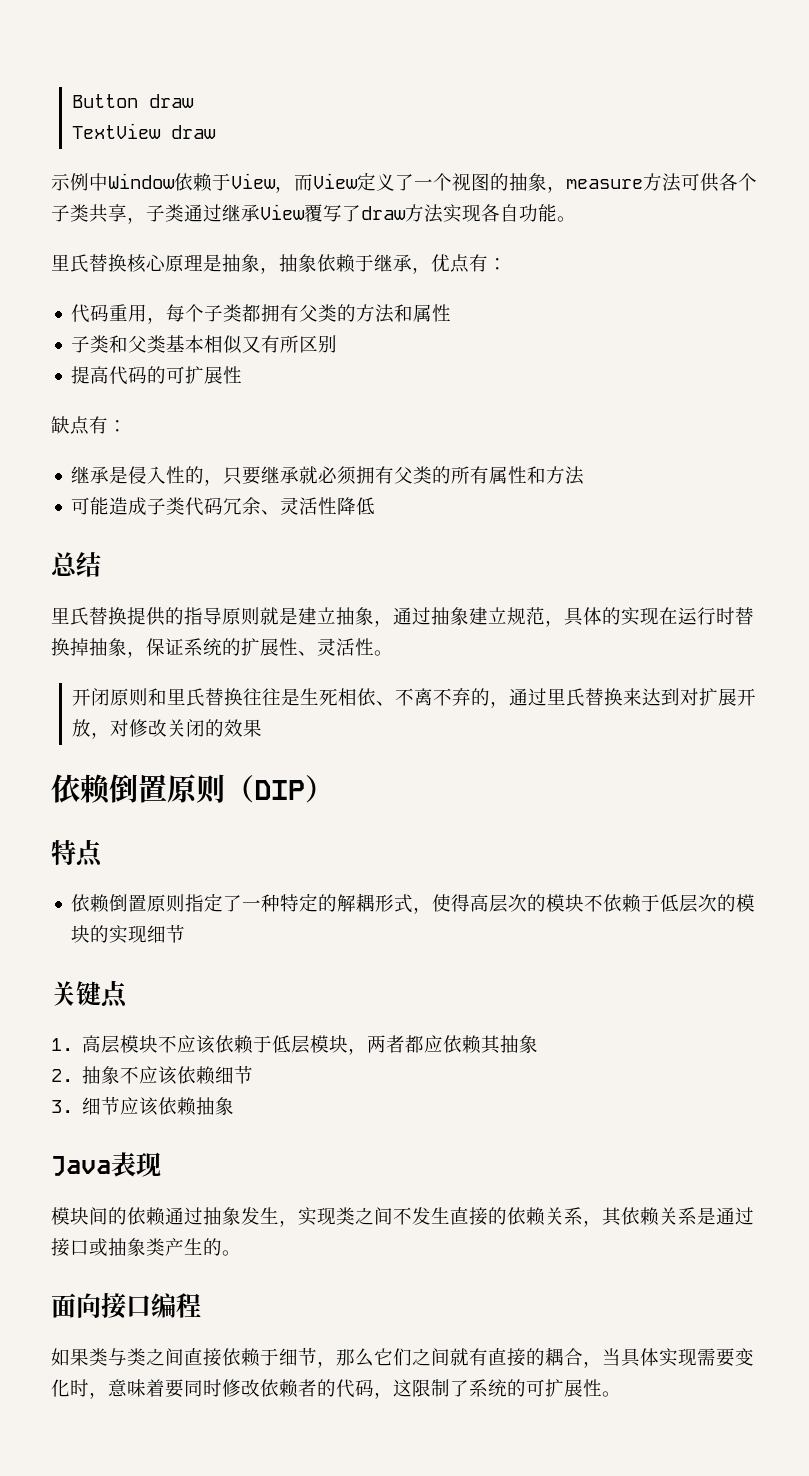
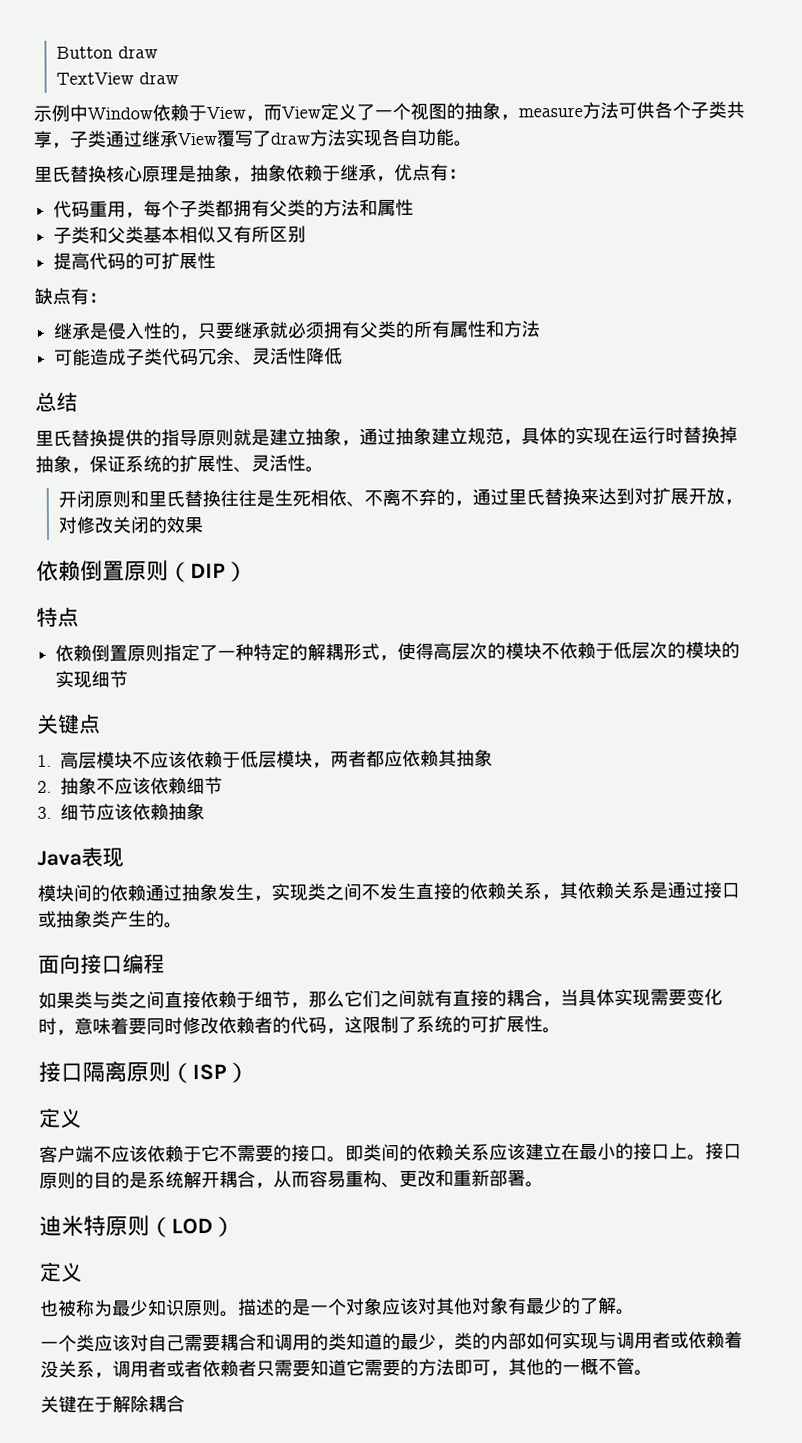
+ 接口隔离原则（ISP）
+ 定义
+ 客户端不应该依赖于它不需要的接口。即类间的依赖关系应该建立在最小的接口上。接口原则的目的是系统解开耦合，从而容易重构、更改和重新部署。
+ 迪米特原则（LOD）
+ 定义
+ 也被称为最少知识原则。描述的是一个对象应该对其他对象有最少的了解。
+ 一个类应该对自己需要耦合和调用的类知道的最少，类的内部如何实现与调用者或依赖着没关系，调用者或者依赖者只需要知道它需要的方法即可，其他的一概不管。
+ 关键在于解除耦合

